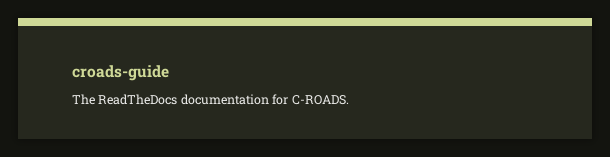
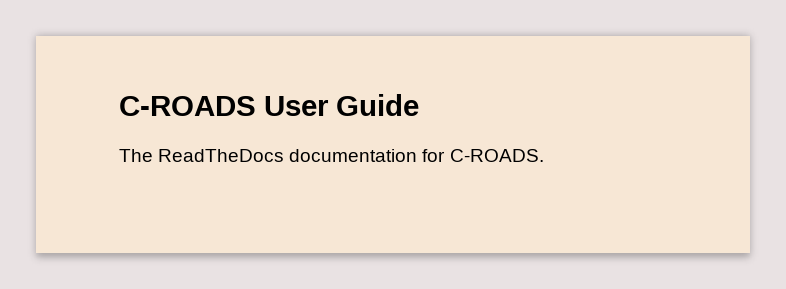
- croads-guide
+ C-ROADS User Guide

